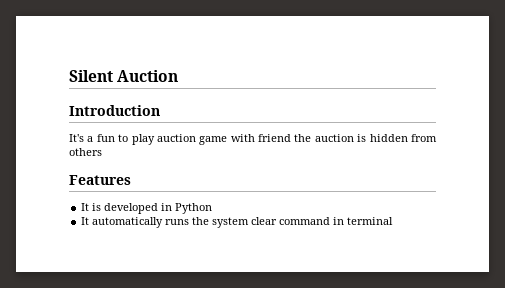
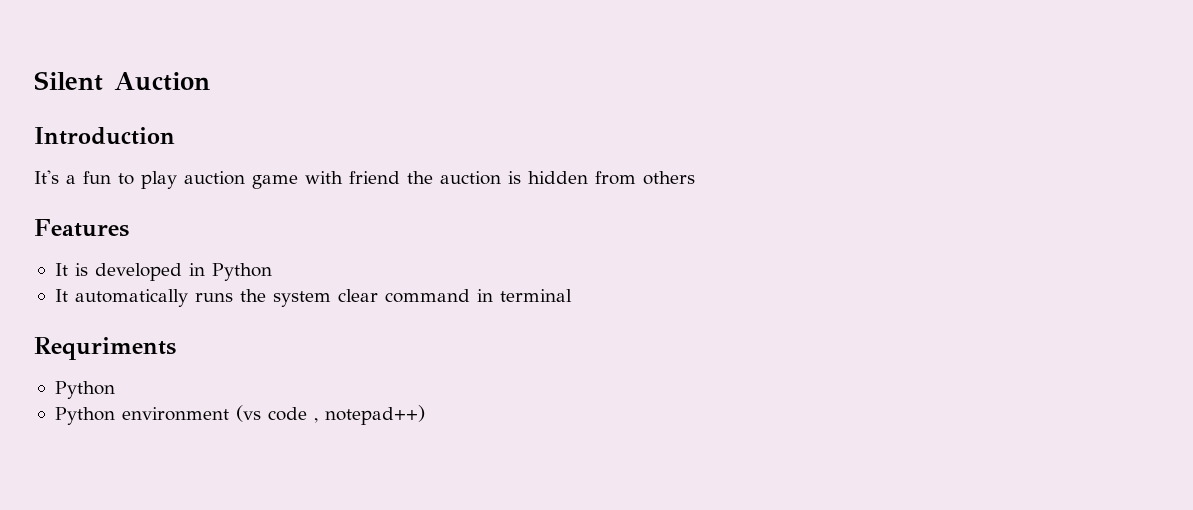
+ Requriments
+ Python
+ Python environment (vs code , notepad++)

